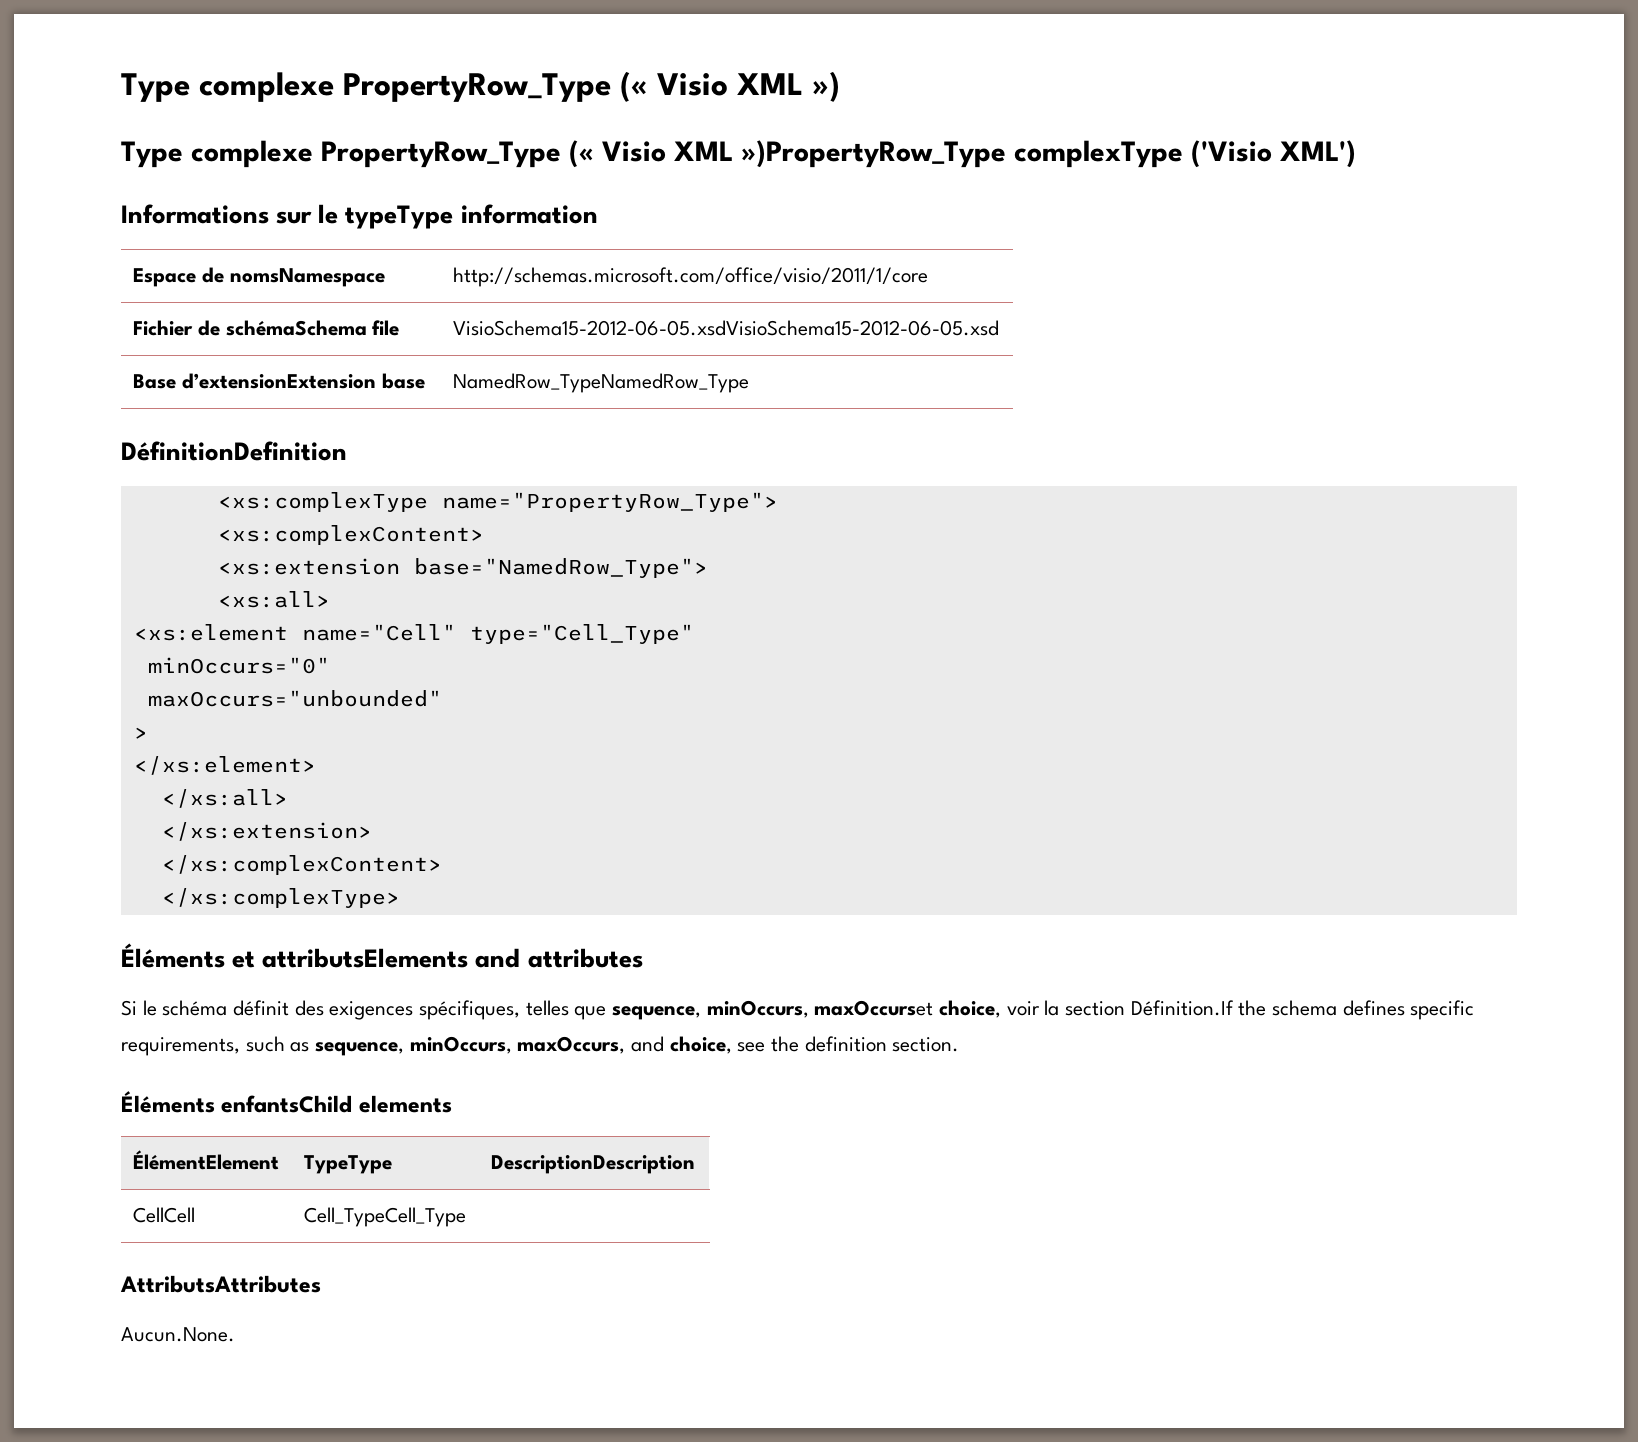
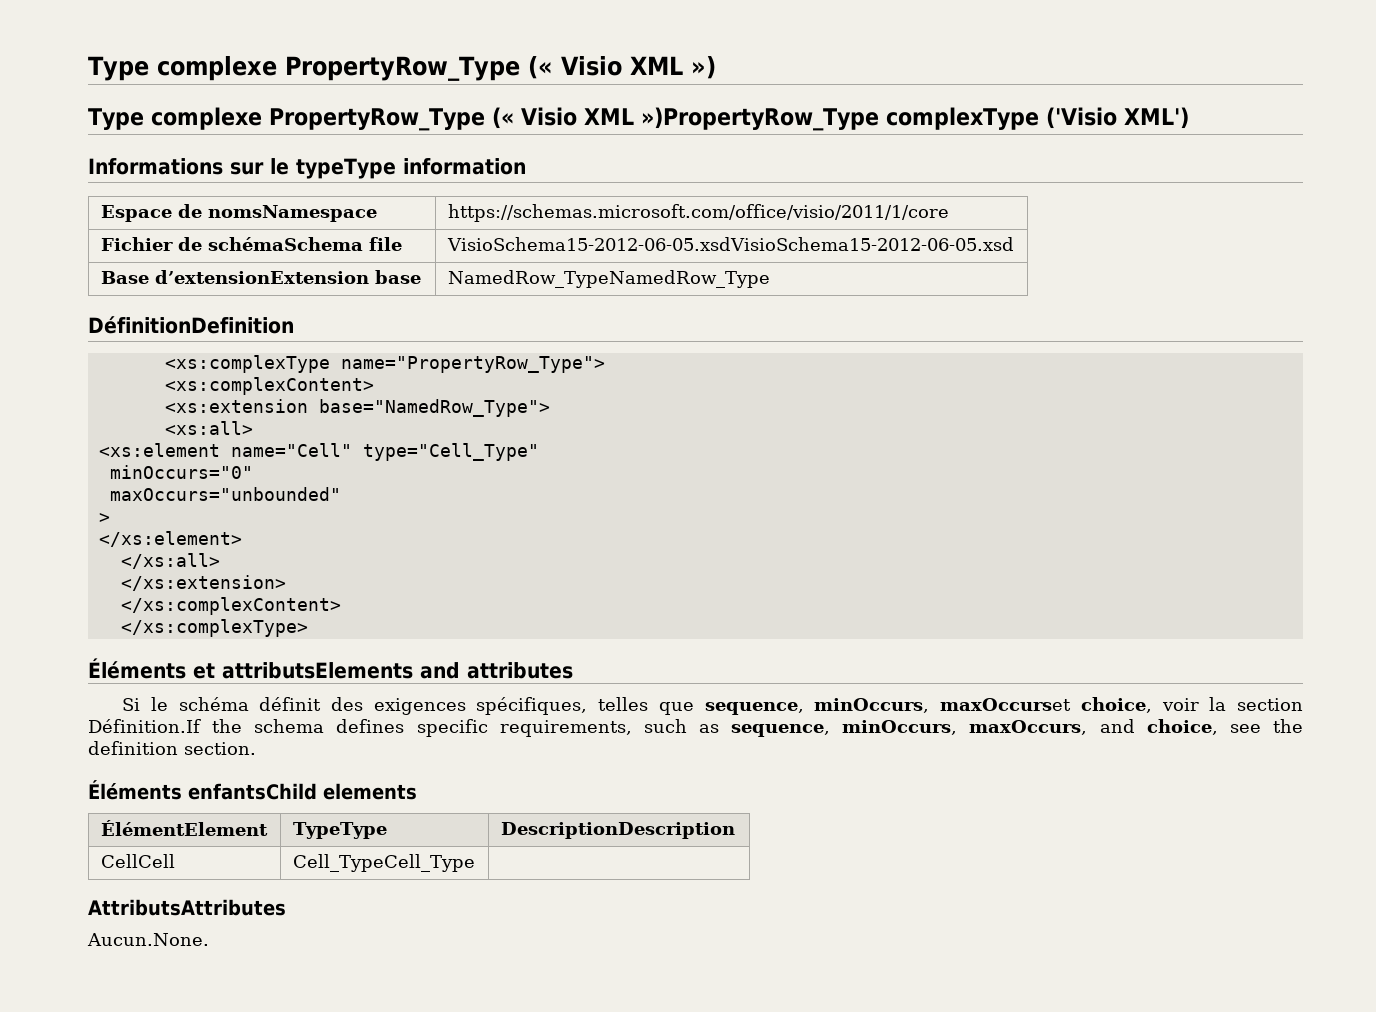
- Espace de nomsNamespace | http://schemas.microsoft.com/office/visio/2011/1/core
+ Espace de nomsNamespace | https://schemas.microsoft.com/office/visio/2011/1/core

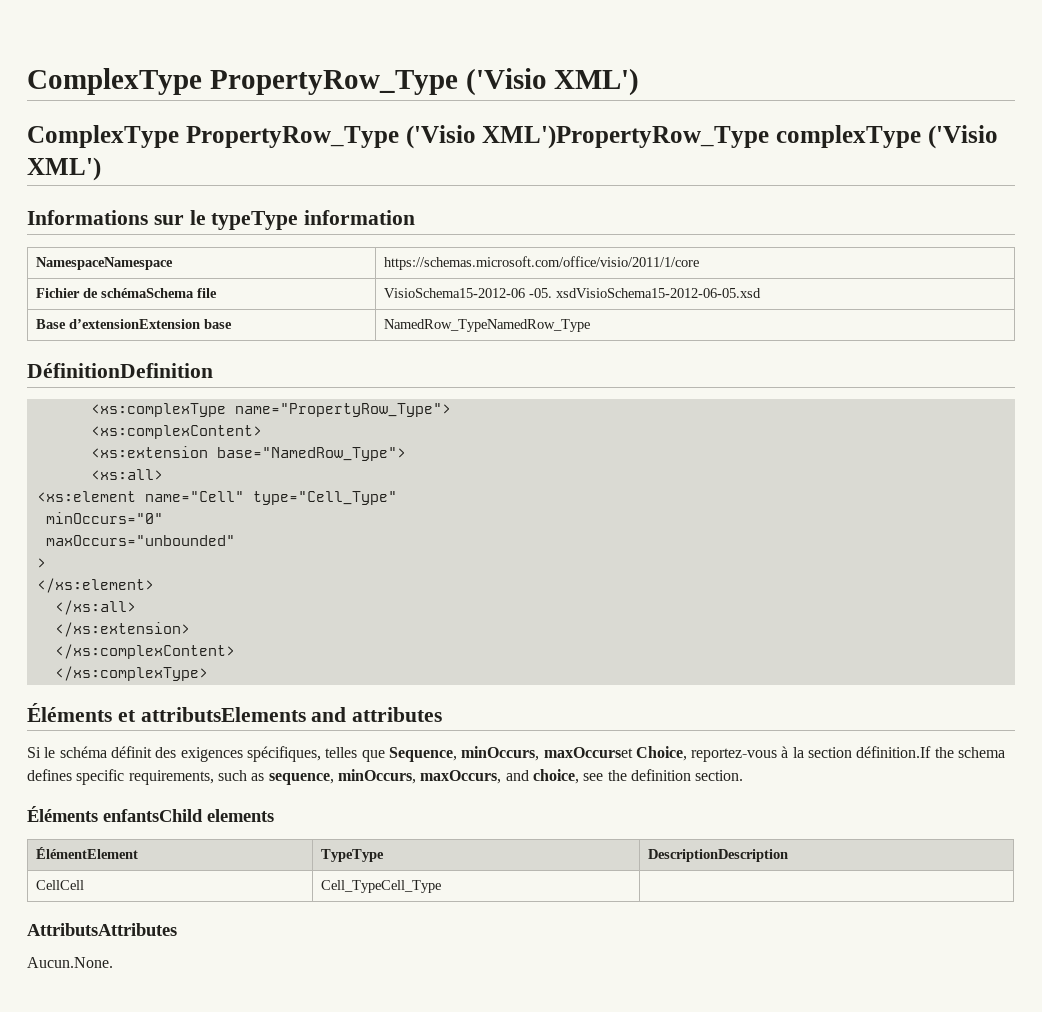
- Type complexe PropertyRow_Type (« Visio XML »)
- Type complexe PropertyRow_Type (« Visio XML »)PropertyRow_Type complexType ('Visio XML')
+ ComplexType PropertyRow_Type ('Visio XML')
+ ComplexType PropertyRow_Type ('Visio XML')PropertyRow_Type complexType ('Visio XML')
- Espace de nomsNamespace | https://schemas.microsoft.com/office/visio/2011/1/core
+ NamespaceNamespace | https://schemas.microsoft.com/office/visio/2011/1/core
- Fichier de schémaSchema file | VisioSchema15-2012-06-05.xsdVisioSchema15-2012-06-05.xsd
+ Fichier de schémaSchema file | VisioSchema15-2012-06 -05. xsdVisioSchema15-2012-06-05.xsd
- Si le schéma définit des exigences spécifiques, telles que sequence, minOccurs, maxOccurset choice, voir la section Définition.If the schema defines specific requirements, such as sequence, minOccurs, maxOccurs, and choice, see the definition section.
+ Si le schéma définit des exigences spécifiques, telles que Sequence, minOccurs, maxOccurset Choice, reportez-vous à la section définition.If the schema defines specific requirements, such as sequence, minOccurs, maxOccurs, and choice, see the definition section.

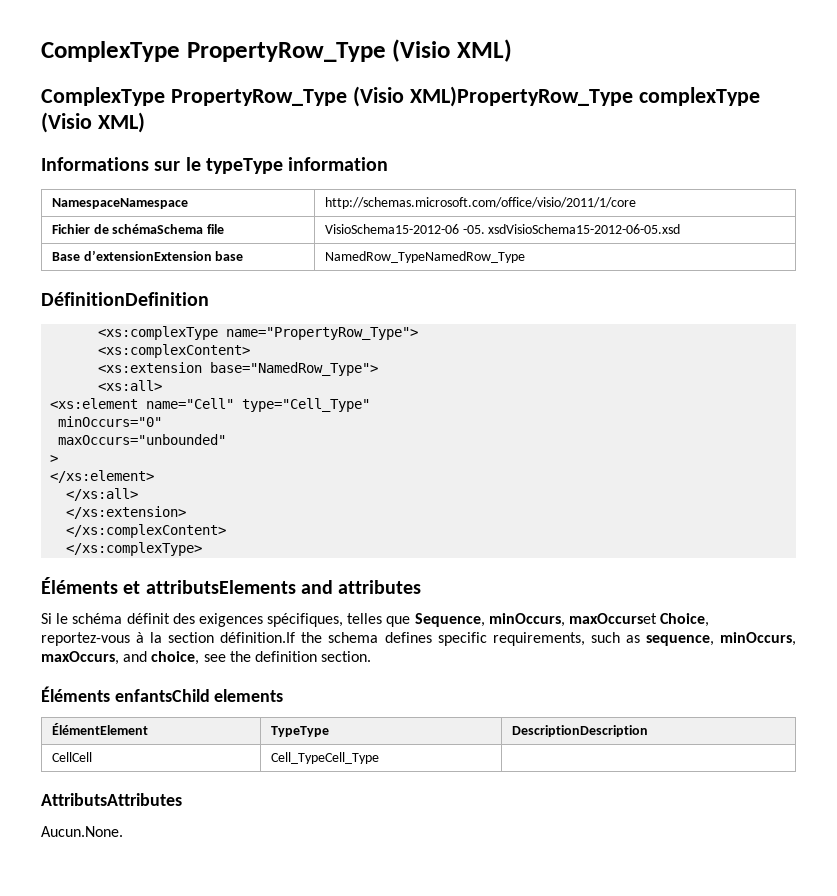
- ComplexType PropertyRow_Type ('Visio XML')
- ComplexType PropertyRow_Type ('Visio XML')PropertyRow_Type complexType ('Visio XML')
+ ComplexType PropertyRow_Type (Visio XML)
+ ComplexType PropertyRow_Type (Visio XML)PropertyRow_Type complexType (Visio XML)
- NamespaceNamespace | https://schemas.microsoft.com/office/visio/2011/1/core
+ NamespaceNamespace | http://schemas.microsoft.com/office/visio/2011/1/core

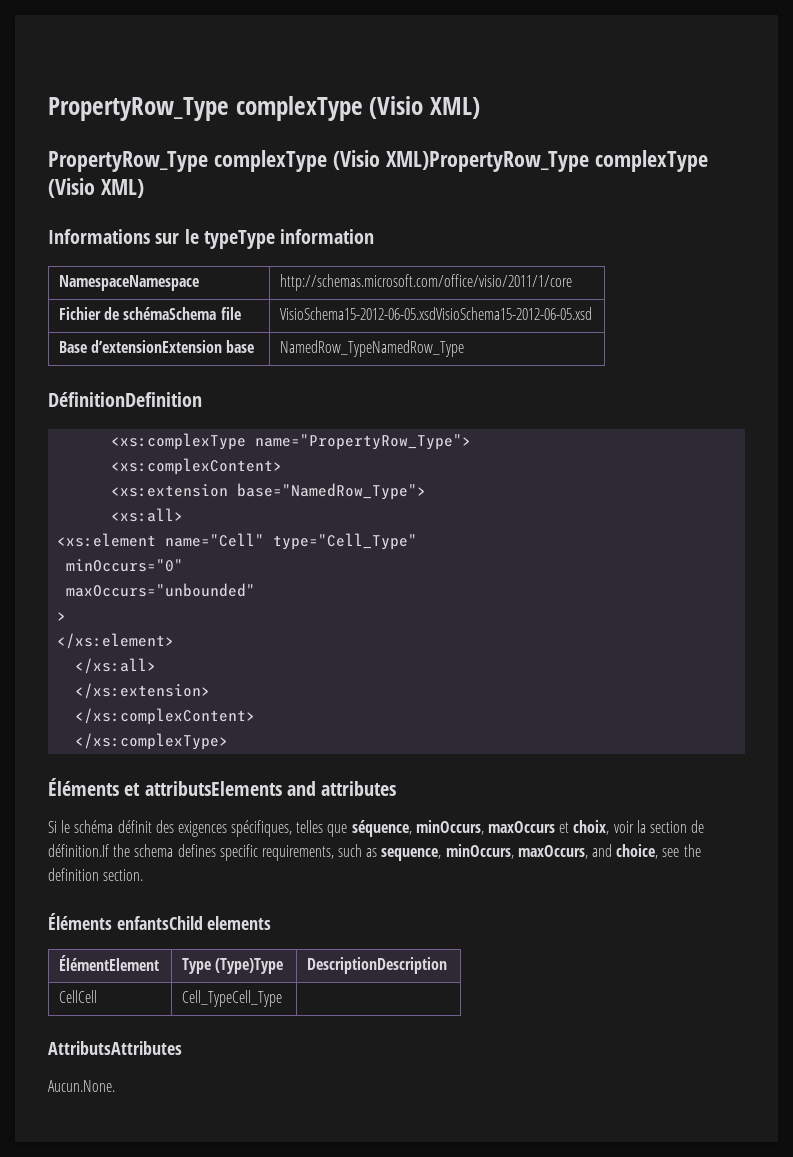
- ComplexType PropertyRow_Type (Visio XML)
- ComplexType PropertyRow_Type (Visio XML)PropertyRow_Type complexType (Visio XML)
+ PropertyRow_Type complexType (Visio XML)
+ PropertyRow_Type complexType (Visio XML)PropertyRow_Type complexType (Visio XML)
- Fichier de schémaSchema file | VisioSchema15-2012-06 -05. xsdVisioSchema15-2012-06-05.xsd
+ Fichier de schémaSchema file | VisioSchema15-2012-06-05.xsdVisioSchema15-2012-06-05.xsd
- Si le schéma définit des exigences spécifiques, telles que Sequence, minOccurs, maxOccurset Choice, reportez-vous à la section définition.If the schema defines specific requirements, such as sequence, minOccurs, maxOccurs, and choice, see the definition section.
+ Si le schéma définit des exigences spécifiques, telles que séquence, minOccurs, maxOccurs et choix, voir la section de définition.If the schema defines specific requirements, such as sequence, minOccurs, maxOccurs, and choice, see the definition section.
- ÉlémentElement | TypeType | DescriptionDescription
+ ÉlémentElement | Type (Type)Type | DescriptionDescription

